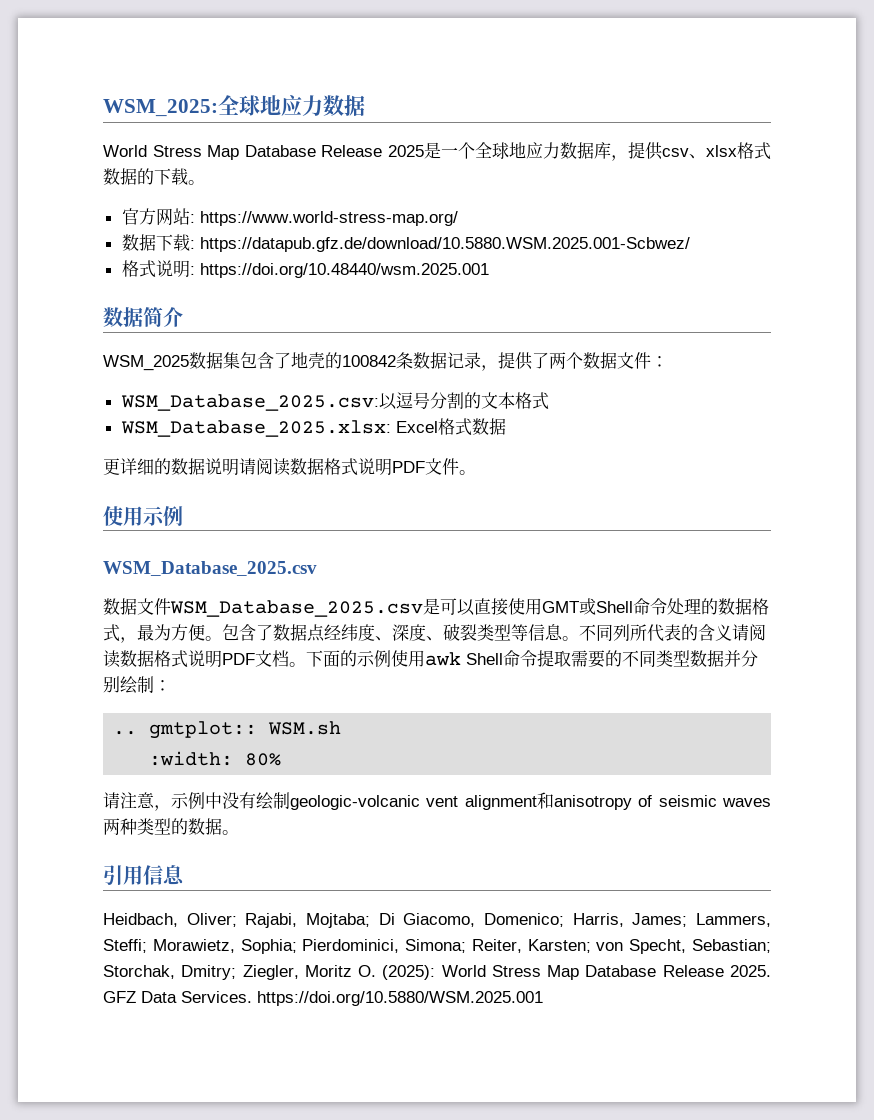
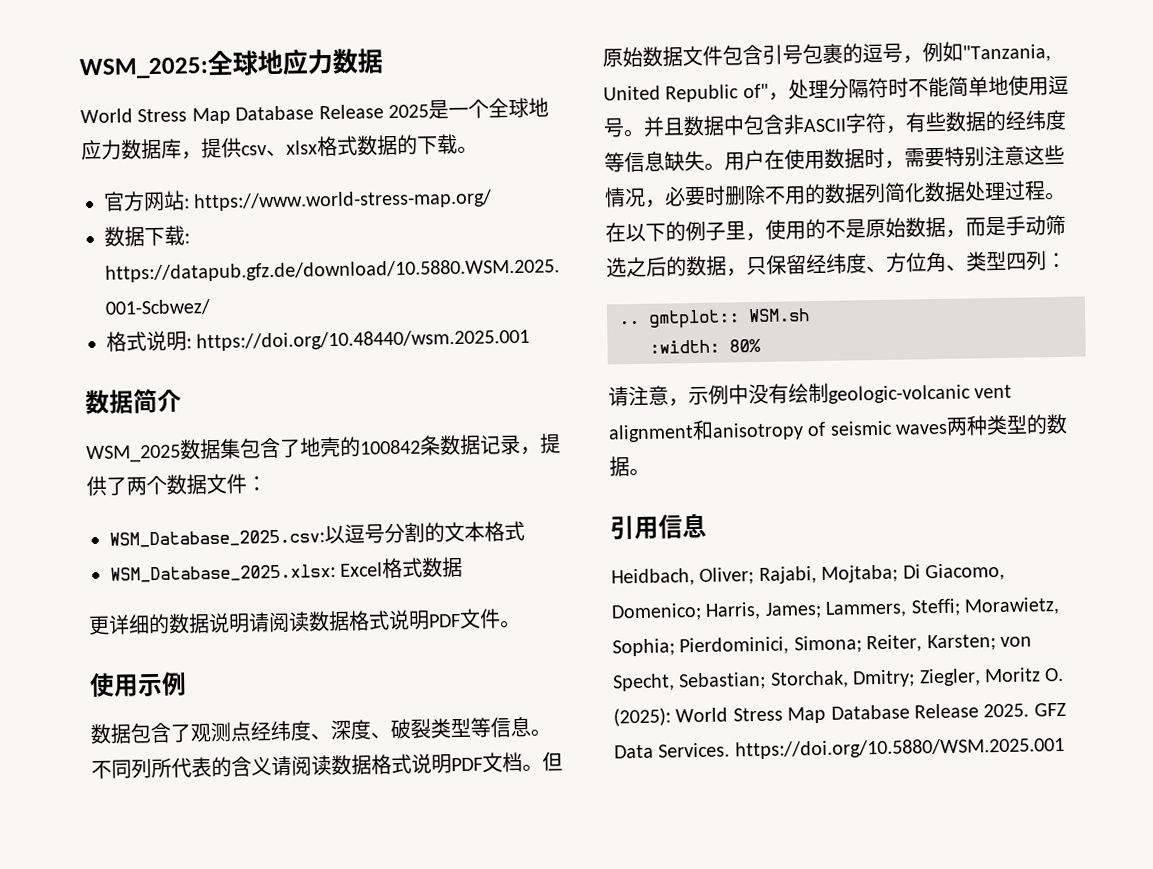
  使用示例
- WSM_Database_2025.csv
- 数据文件WSM_Database_2025.csv是可以直接使用GMT或Shell命令处理的数据格式，最为方便。包含了数据点经纬度、深度、破裂类型等信息。
+ 数据包含了观测点经纬度、深度、破裂类型等信息。
- 下面的示例使用awk Shell命令提取需要的不同类型数据并分别绘制：
+ 但原始数据文件包含引号包裹的逗号，例如"Tanzania, United Republic of"，处理分隔符时不能简单地使用逗号。并且数据中包含非ASCII字符，有些数据的经纬度等信息缺失。用户在使用数据时，需要特别注意这些情况，必要时删除不用的数据列简化数据处理过程。在以下的例子里，使用的不是原始数据，而是手动筛选之后的数据，只保留经纬度、方位角、类型四列：

